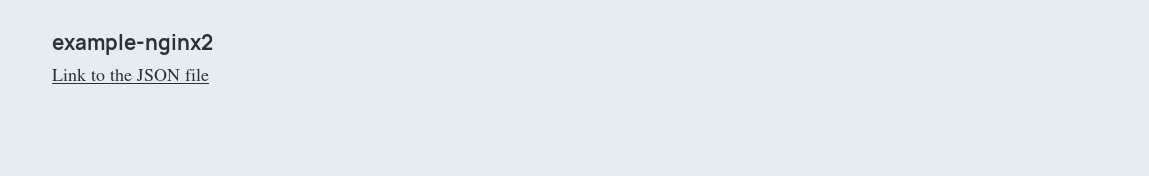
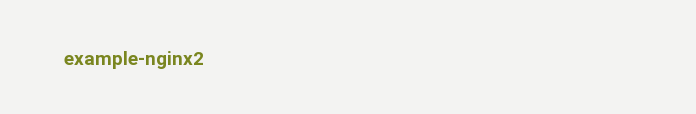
- Link to the JSON file

